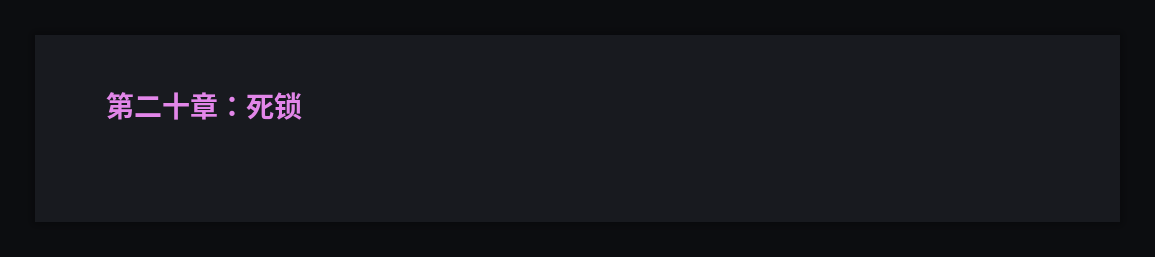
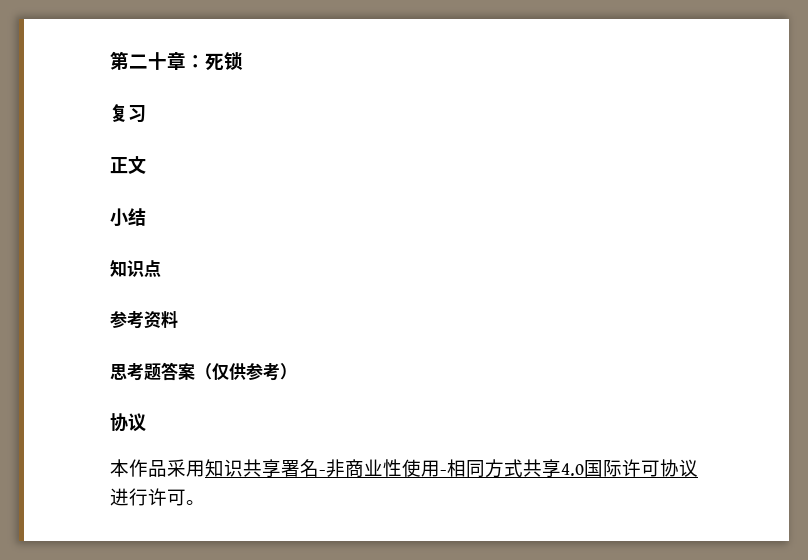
+ 复习
+ 正文
+ 小结
+ 知识点
+ 参考资料
+ 思考题答案（仅供参考）
+ 协议
+ 本作品采用知识共享署名-非商业性使用-相同方式共享4.0国际许可协议进行许可。

